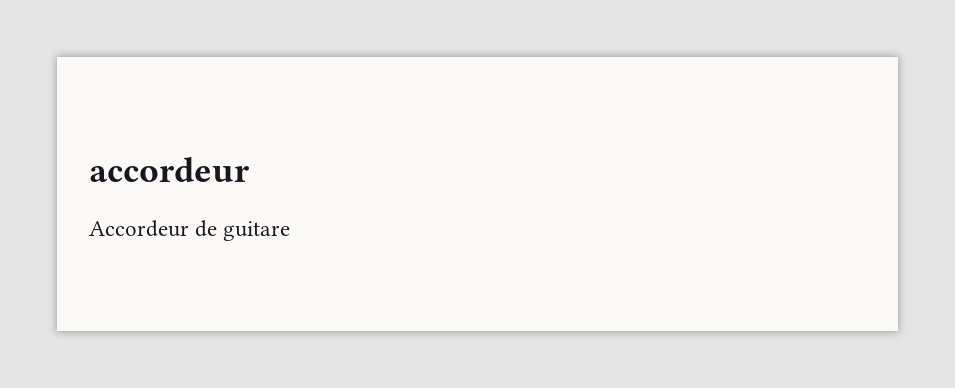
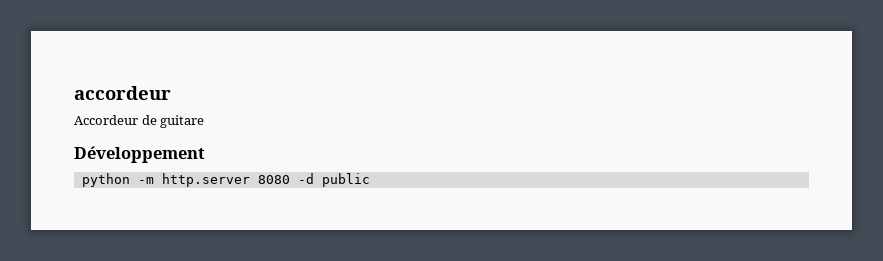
+ Développement
+ python -m http.server 8080 -d public

